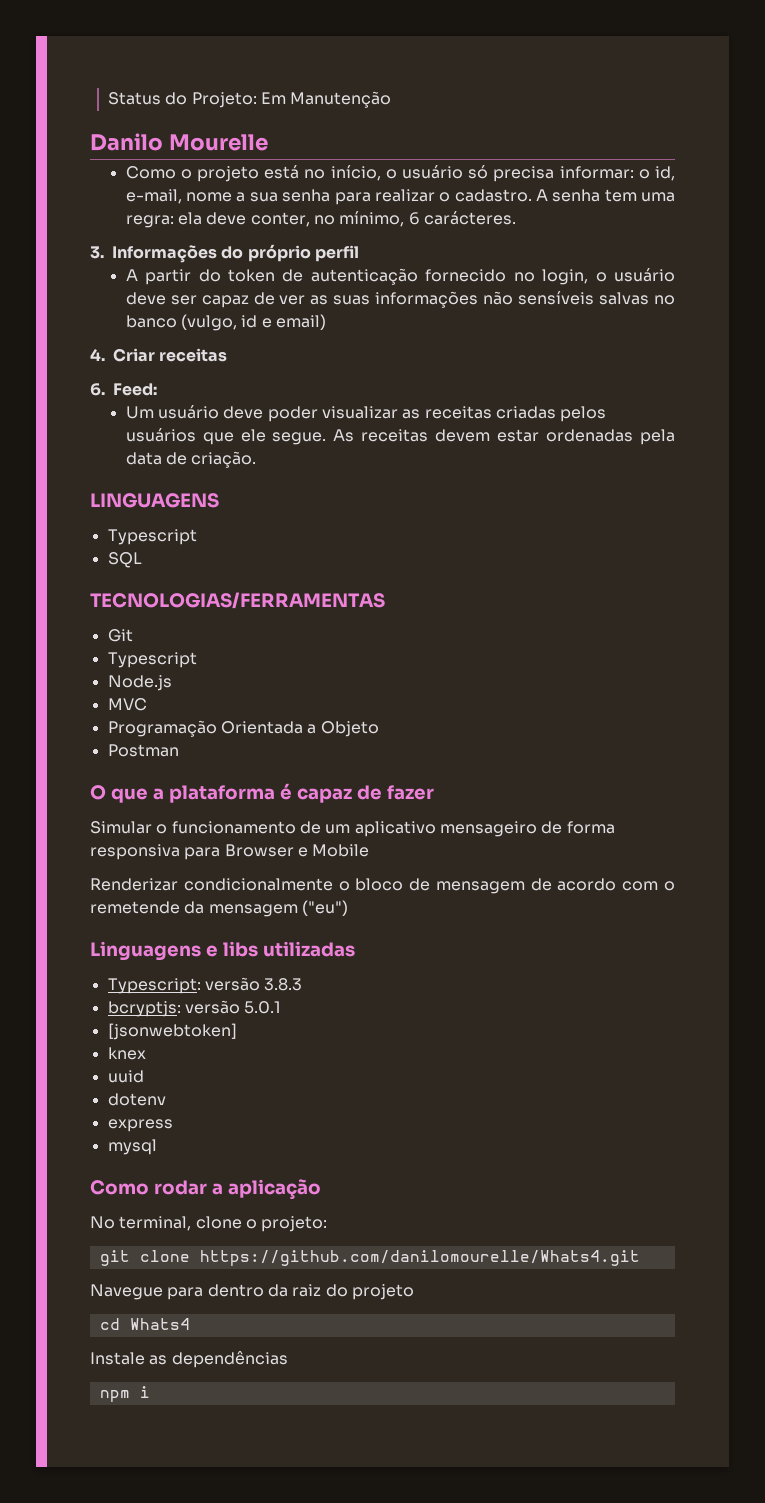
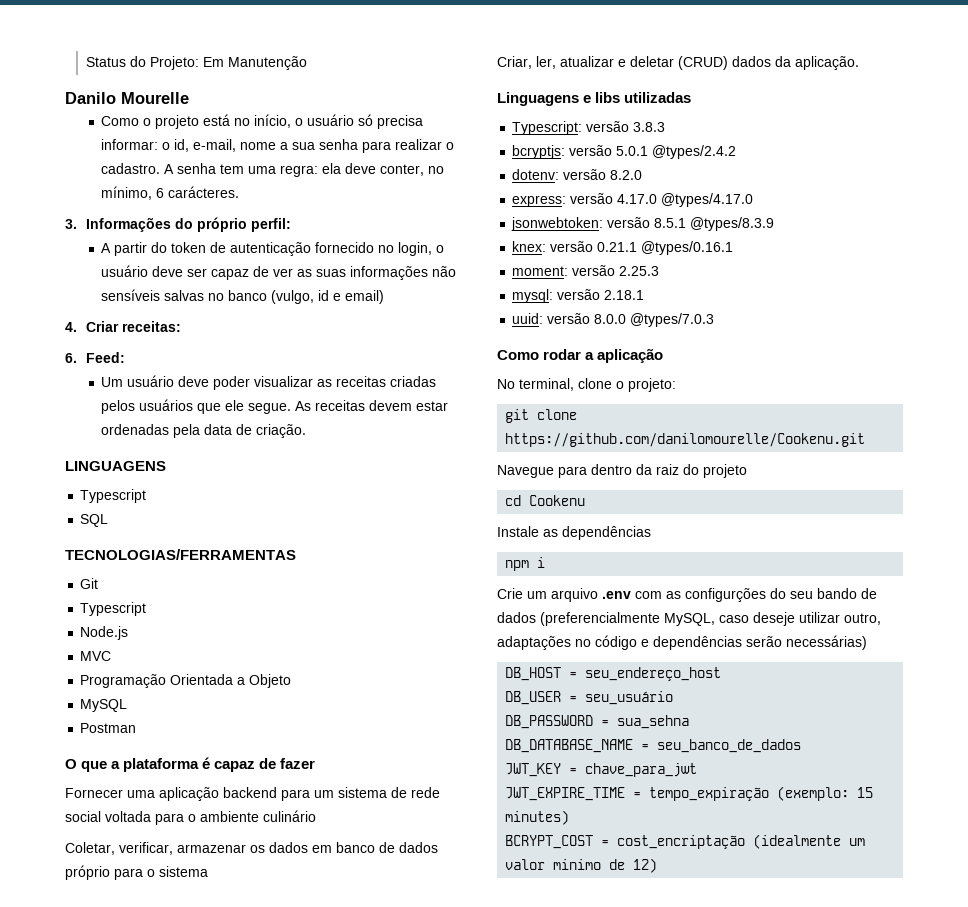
- 3. Informações do próprio perfil
+ 3. Informações do próprio perfil:
- 4. Criar receitas
+ 4. Criar receitas:
+ MySQL
- Simular o funcionamento de um aplicativo mensageiro de forma responsiva para Browser e Mobile
- Renderizar condicionalmente o bloco de mensagem de acordo com o remetende da mensagem ("eu")
+ Fornecer uma aplicação backend para um sistema de rede social voltada para o ambiente culinário
+ Coletar, verificar, armazenar os dados em banco de dados próprio para o sistema
+ Criar, ler, atualizar e deletar (CRUD) dados da aplicação.
- bcryptjs: versão 5.0.1
- [jsonwebtoken]
- knex
- uuid
- dotenv
- express
- mysql
+ bcryptjs: versão 5.0.1 @types/2.4.2
+ dotenv: versão 8.2.0
+ express: versão 4.17.0 @types/4.17.0
+ jsonwebtoken: versão 8.5.1 @types/8.3.9
+ knex: versão 0.21.1 @types/0.16.1
+ moment: versão 2.25.3
+ mysql: versão 2.18.1
+ uuid: versão 8.0.0 @types/7.0.3
- git clone https://github.com/danilomourelle/Whats4.git
+ git clone https://github.com/danilomourelle/Cookenu.git
- cd Whats4
+ cd Cookenu
+ Crie um arquivo .env com as configurções do seu bando de dados (preferencialmente MySQL, caso deseje utilizar outro, adaptações no código e dependências serão necessárias)
+ DB_HOST = seu_endereço_host
+ DB_USER = seu_usuário
+ DB_PASSWORD = sua_sehna
+ DB_DATABASE_NAME = seu_banco_de_dados
+ JWT_KEY = chave_para_jwt
+ JWT_EXPIRE_TIME = tempo_expiração (exemplo: 15 minutes)
+ BCRYPT_COST = cost_encriptação (idealmente um valor minimo de 12)

